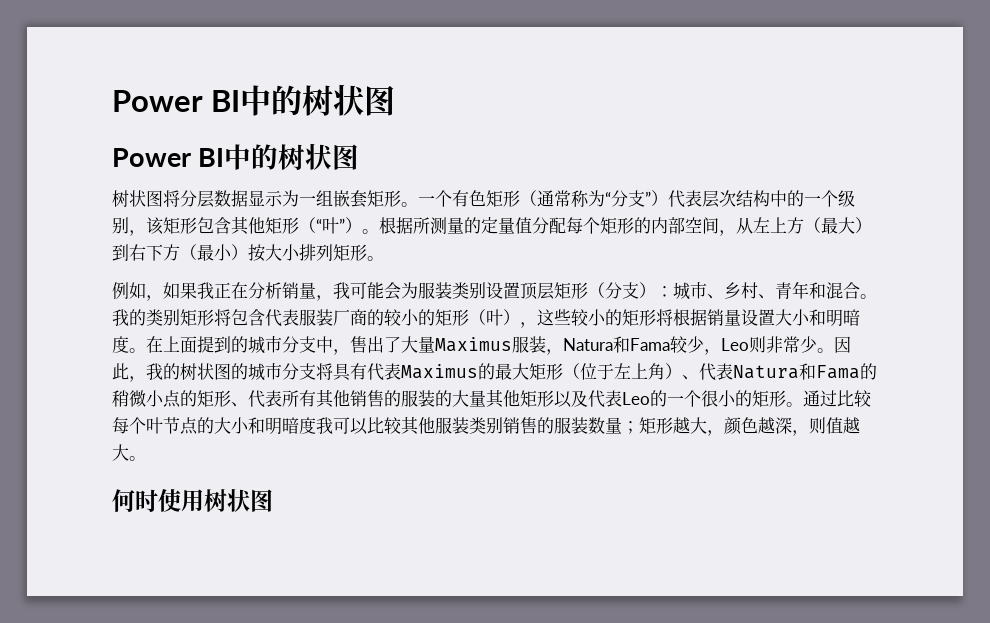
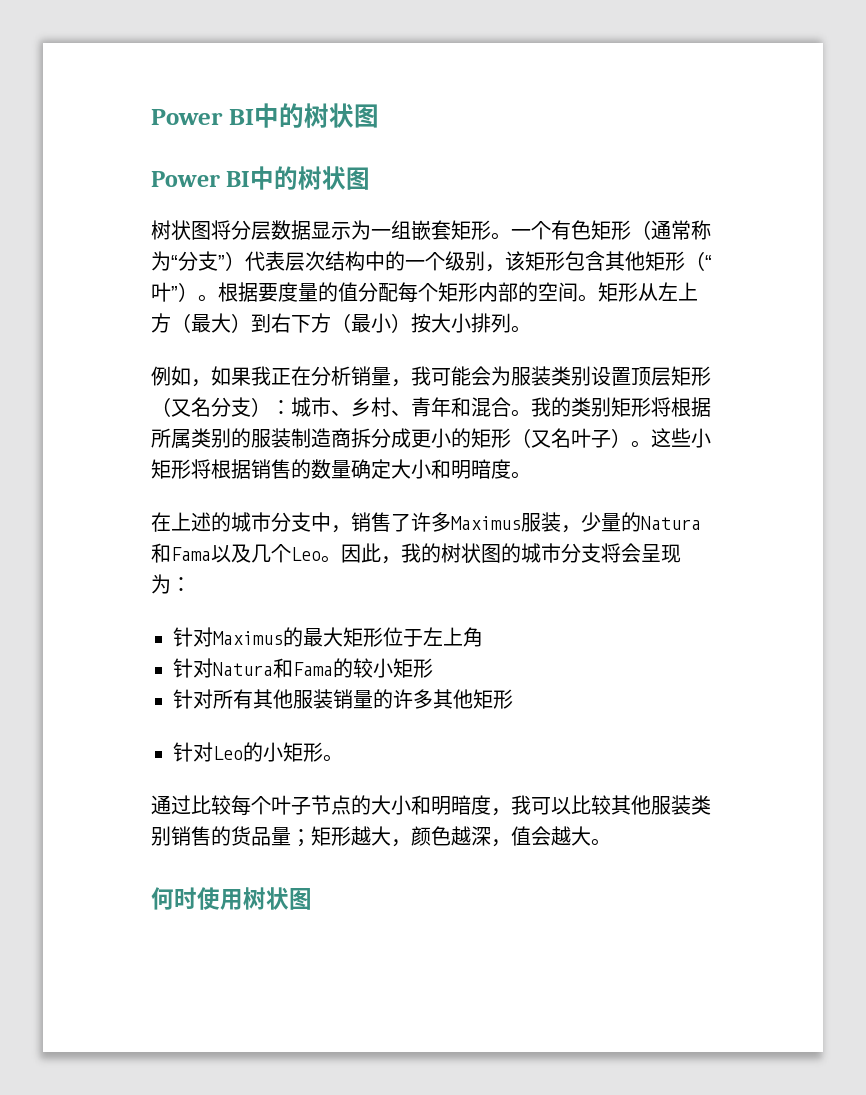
- 根据所测量的定量值分配每个矩形的内部空间，从左上方（最大）到右下方（最小）按大小排列矩形。
+ 根据要度量的值分配每个矩形内部的空间。矩形从左上方（最大）到右下方（最小）按大小排列。
- 例如，如果我正在分析销量，我可能会为服装类别设置顶层矩形（分支）：城市、乡村、青年和混合。
+ 例如，如果我正在分析销量，我可能会为服装类别设置顶层矩形（又名分支）：城市、乡村、青年和混合。
- 我的类别矩形将包含代表服装厂商的较小的矩形（叶），这些较小的矩形将根据销量设置大小和明暗度。在上面提到的城市分支中，售出了大量Maximus服装，Natura和Fama较少，Leo则非常少。
+ 我的类别矩形将根据所属类别的服装制造商拆分成更小的矩形（又名叶子）。这些小矩形将根据销售的数量确定大小和明暗度。
+ 在上述的城市分支中，销售了许多Maximus服装，少量的Natura和Fama以及几个Leo。
- 因此，我的树状图的城市分支将具有代表Maximus的最大矩形（位于左上角）、代表Natura和Fama的稍微小点的矩形、代表所有其他销售的服装的大量其他矩形以及代表Leo的一个很小的矩形。通过比较每个叶节点的大小和明暗度我可以比较其他服装类别销售的服装数量；矩形越大，颜色越深，则值越大。
+ 因此，我的树状图的城市分支将会呈现为：
+ 针对Maximus的最大矩形位于左上角
+ 针对Natura和Fama的较小矩形
+ 针对所有其他服装销量的许多其他矩形
+ 针对Leo的小矩形。
+ 通过比较每个叶子节点的大小和明暗度，我可以比较其他服装类别销售的货品量；矩形越大，颜色越深，值会越大。

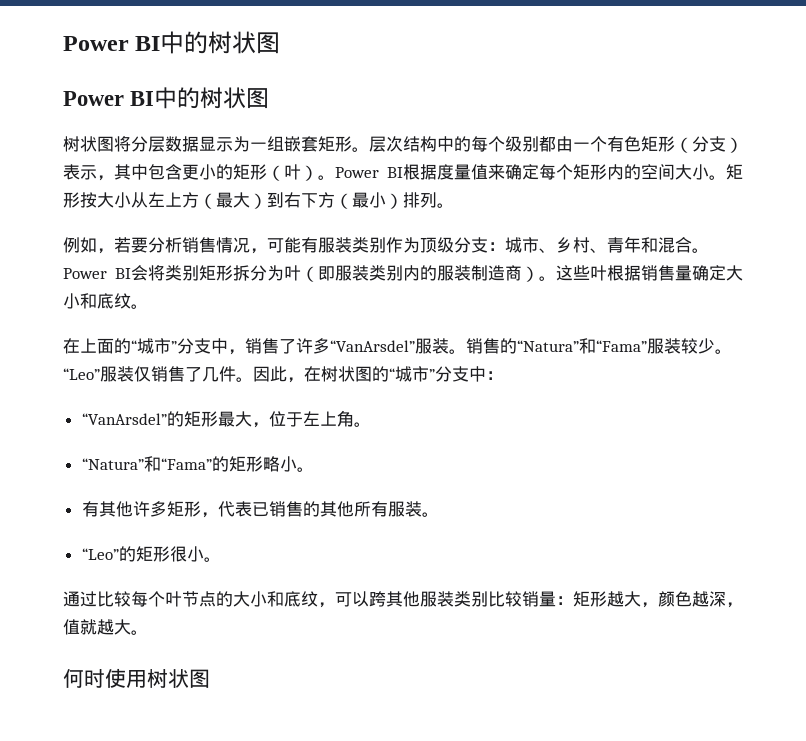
- 一个有色矩形（通常称为“分支”）代表层次结构中的一个级别，该矩形包含其他矩形（“叶”）。根据要度量的值分配每个矩形内部的空间。矩形从左上方（最大）到右下方（最小）按大小排列。
+ 层次结构中的每个级别都由一个有色矩形（分支）表示，其中包含更小的矩形（叶）。Power BI根据度量值来确定每个矩形内的空间大小。矩形按大小从左上方（最大）到右下方（最小）排列。
- 例如，如果我正在分析销量，我可能会为服装类别设置顶层矩形（又名分支）：城市、乡村、青年和混合。
+ 例如，若要分析销售情况，可能有服装类别作为顶级分支：城市、乡村、青年和混合。
- 我的类别矩形将根据所属类别的服装制造商拆分成更小的矩形（又名叶子）。这些小矩形将根据销售的数量确定大小和明暗度。
+ Power BI会将类别矩形拆分为叶（即服装类别内的服装制造商）。这些叶根据销售量确定大小和底纹。
- 在上述的城市分支中，销售了许多Maximus服装，少量的Natura和Fama以及几个Leo。
+ 在上面的“城市”分支中，销售了许多“VanArsdel”服装。销售的“Natura”和“Fama”服装较少。“Leo”服装仅销售了几件。
- 因此，我的树状图的城市分支将会呈现为：
- 针对Maximus的最大矩形位于左上角
- 针对Natura和Fama的较小矩形
- 针对所有其他服装销量的许多其他矩形
- 针对Leo的小矩形。
+ 因此，在树状图的“城市”分支中：
+ “VanArsdel”的矩形最大，位于左上角。
+ “Natura”和“Fama”的矩形略小。
+ 有其他许多矩形，代表已销售的其他所有服装。
+ “Leo”的矩形很小。
- 通过比较每个叶子节点的大小和明暗度，我可以比较其他服装类别销售的货品量；矩形越大，颜色越深，值会越大。
+ 通过比较每个叶节点的大小和底纹，可以跨其他服装类别比较销量：矩形越大，颜色越深，值就越大。

